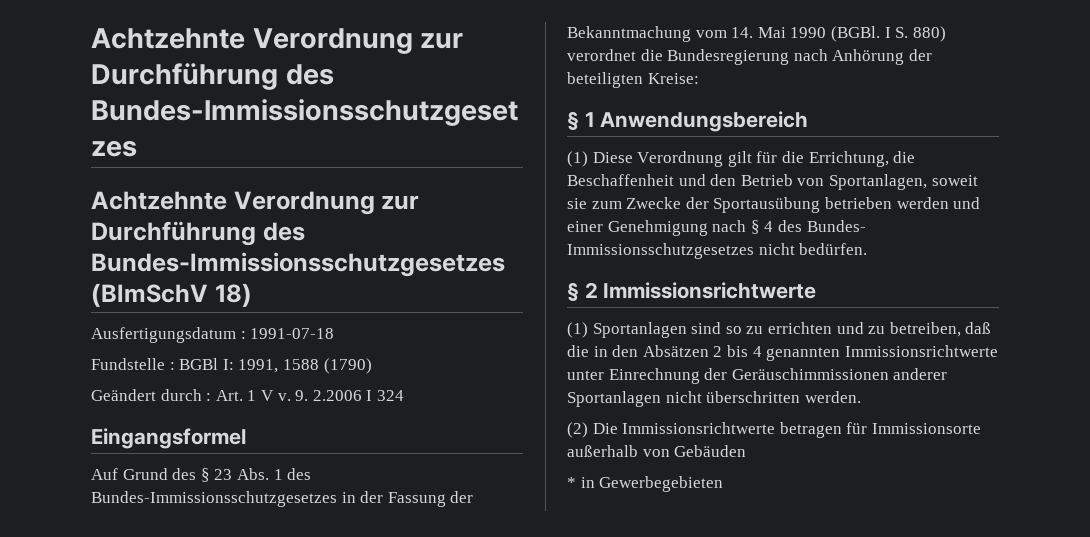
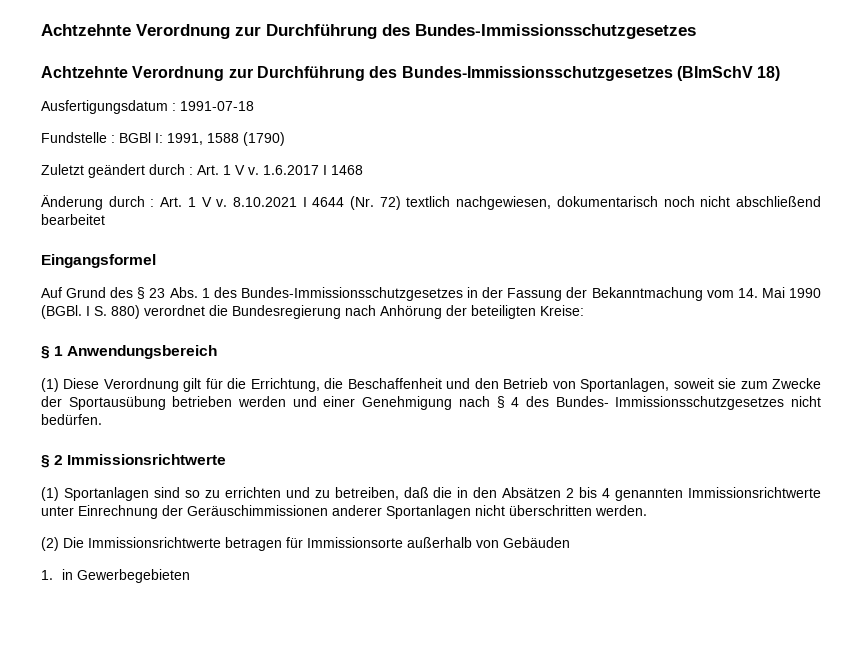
- Geändert durch : Art. 1 V v. 9. 2.2006 I 324
+ Zuletzt geändert durch : Art. 1 V v. 1.6.2017 I 1468
+ Änderung durch : Art. 1 V v. 8.10.2021 I 4644 (Nr. 72) textlich nachgewiesen, dokumentarisch noch nicht abschließend bearbeitet
- * in Gewerbegebieten
+ 1. in Gewerbegebieten

